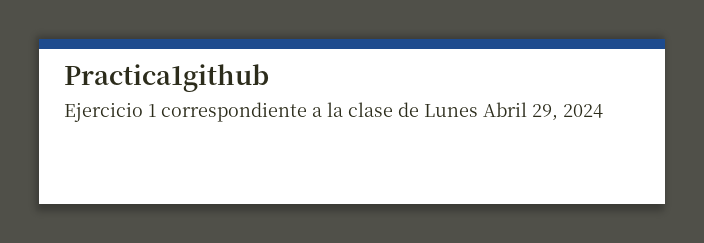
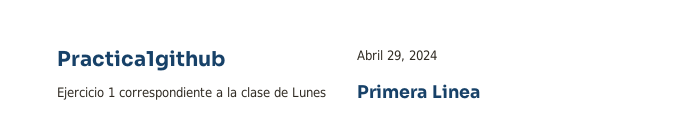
+ Primera Linea

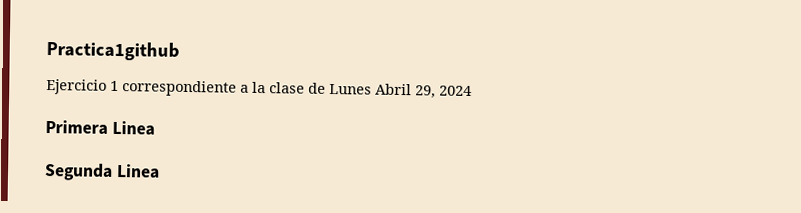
+ Segunda Linea

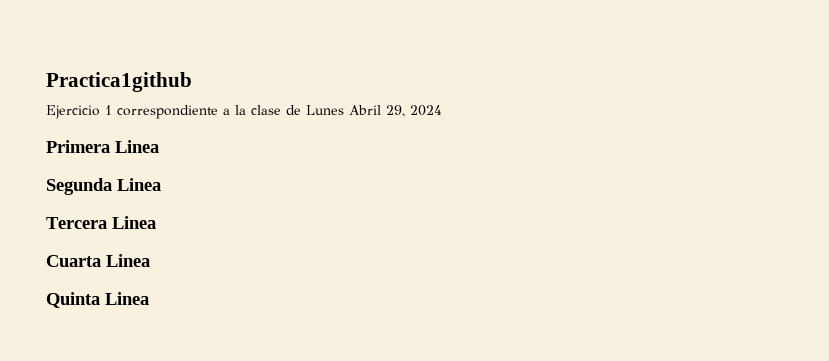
+ Tercera Linea
+ Cuarta Linea
+ Quinta Linea

